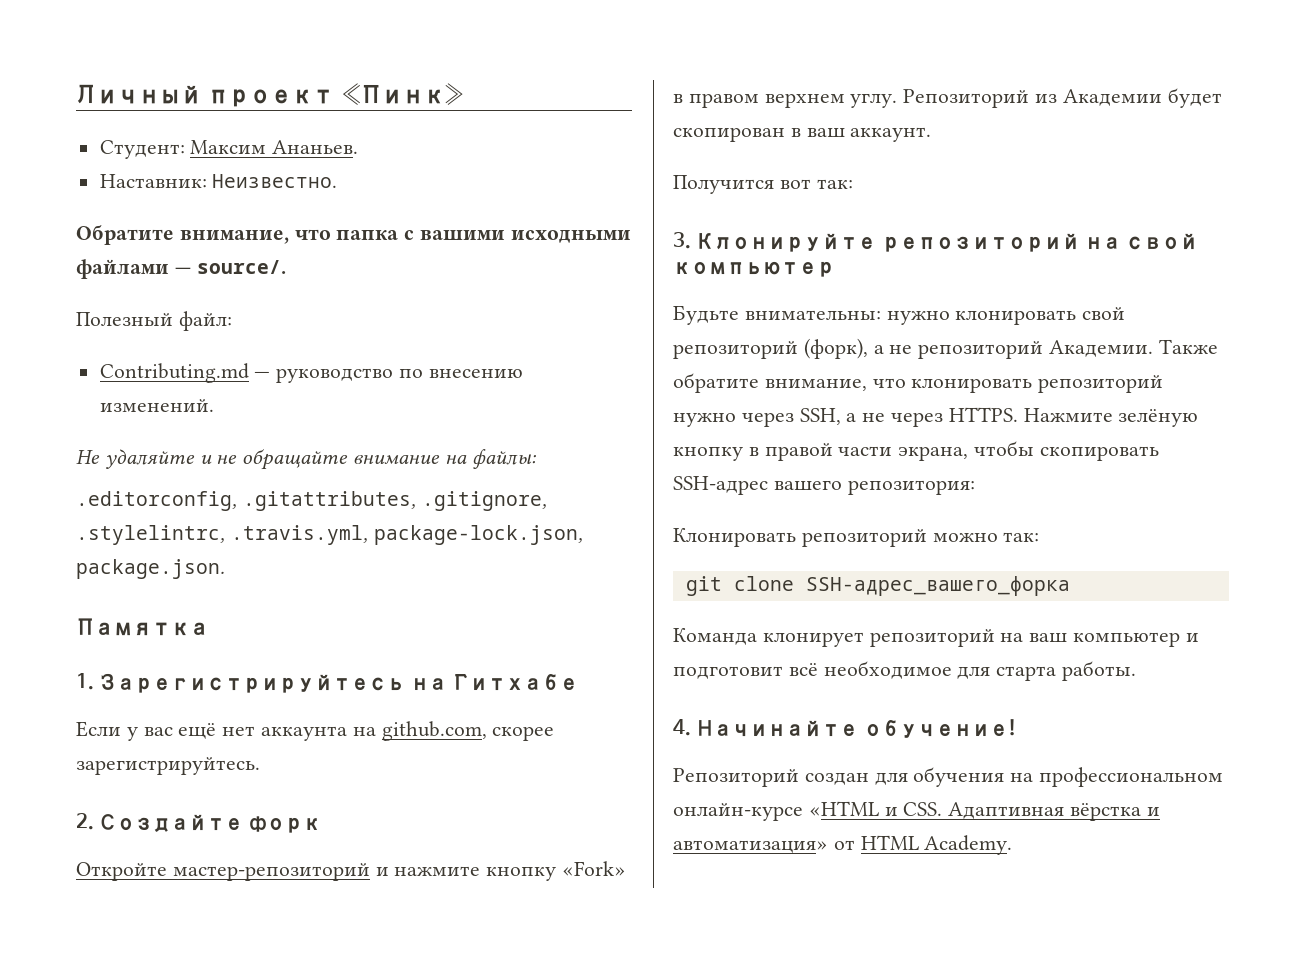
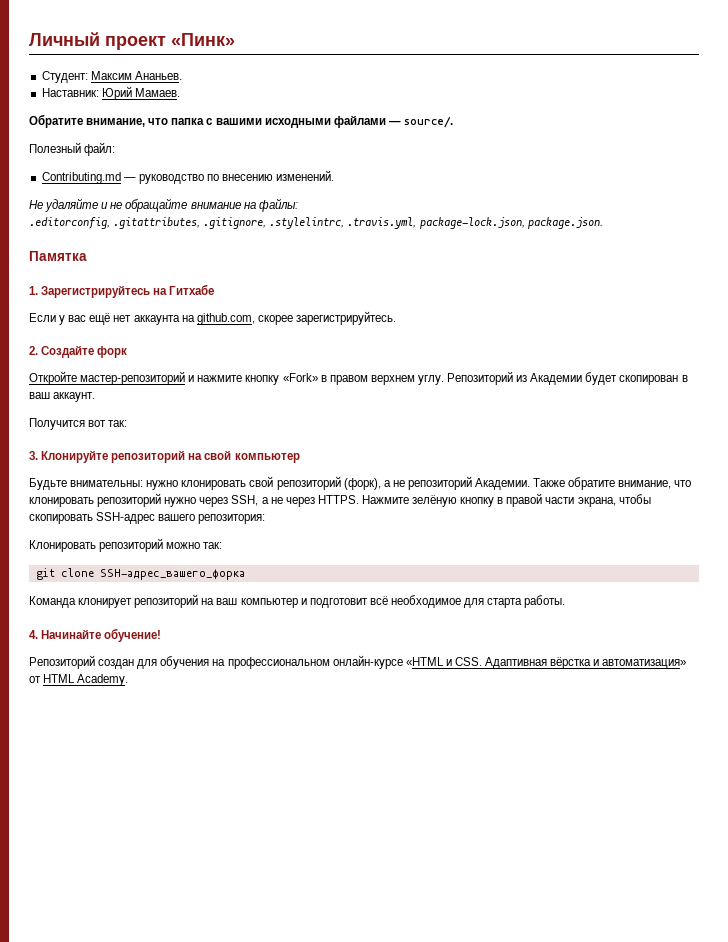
- Наставник: Неизвестно.
+ Наставник: Юрий Мамаев.

